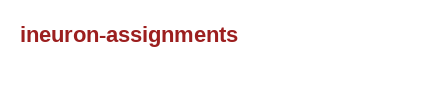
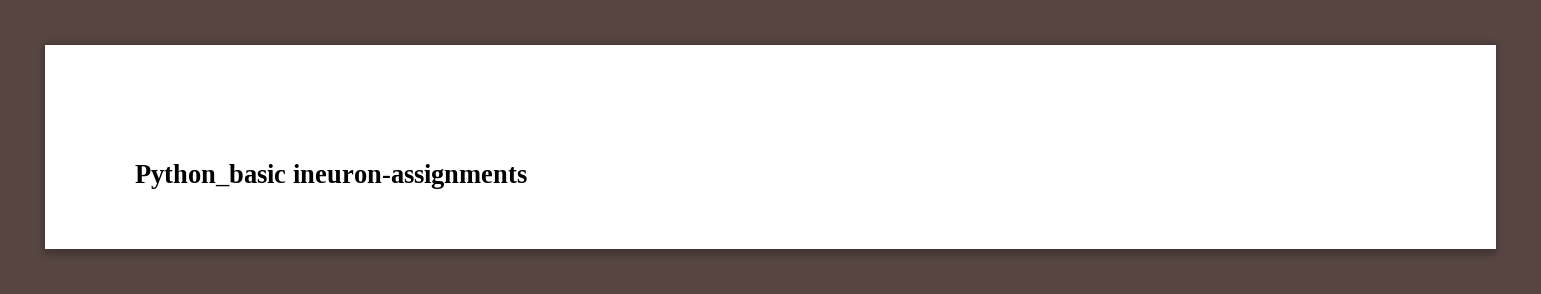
- ineuron-assignments
+ Python_basic ineuron-assignments

